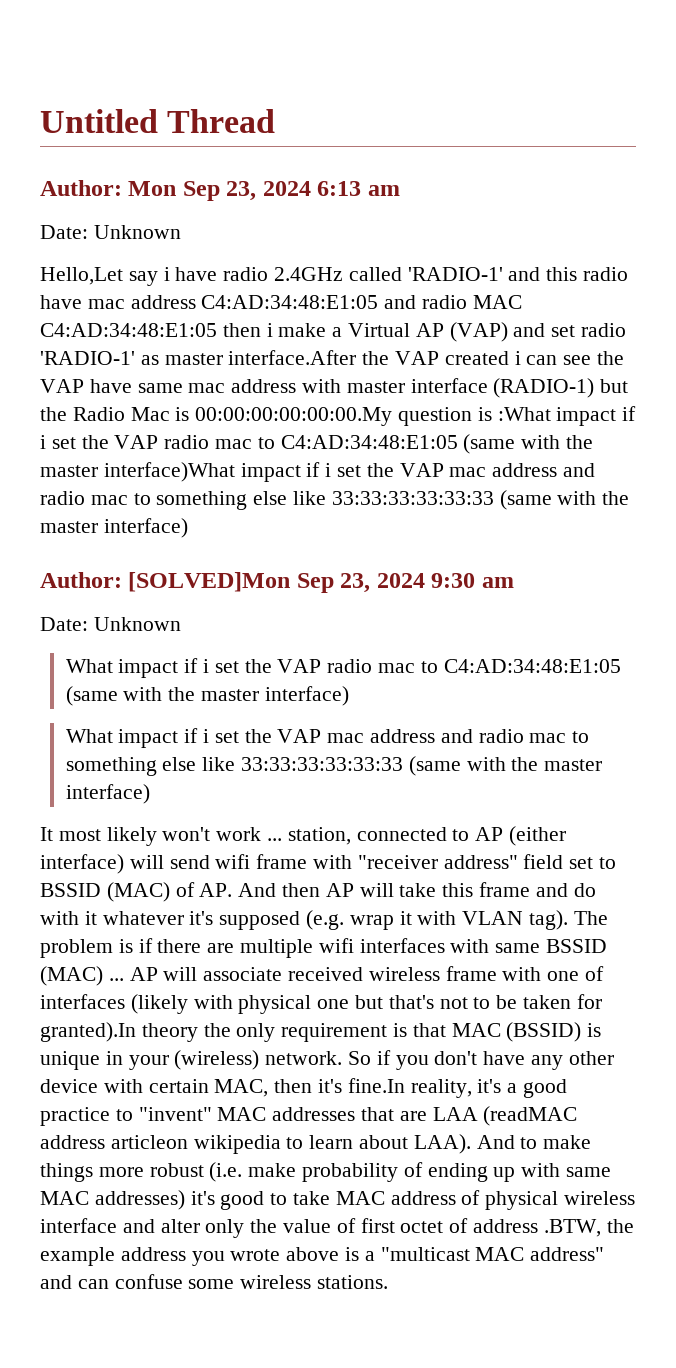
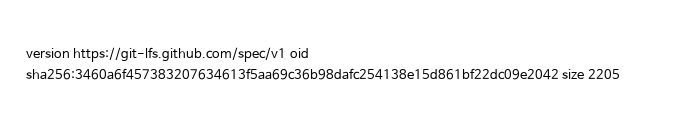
- Untitled Thread
- Author: Mon Sep 23, 2024 6:13 am
- Date: Unknown
- Hello,Let say i have radio 2.4GHz called 'RADIO-1' and this radio have mac address C4:AD:34:48:E1:05 and radio MAC C4:AD:34:48:E1:05 then i make a Virtual AP (VAP) and set radio 'RADIO-1' as master interface.After the VAP created i can see the VAP have same mac address with master interface (RADIO-1) but the Radio Mac is 00:00:00:00:00:00.My question is :What impact if i set the VAP radio mac to C4:AD:34:48:E1:05 (same with the master interface)What impact if i set the VAP mac address and radio mac to something else like 33:33:33:33:33:33 (same with the master interface)
- Author: [SOLVED]Mon Sep 23, 2024 9:30 am
- Date: Unknown
- What impact if i set the VAP radio mac to C4:AD:34:48:E1:05 (same with the master interface)
- What impact if i set the VAP mac address and radio mac to something else like 33:33:33:33:33:33 (same with the master interface)
- It most likely won't work ... station, connected to AP (either interface) will send wifi frame with "receiver address" field set to BSSID (MAC) of AP. And then AP will take this frame and do with it whatever it's supposed (e.g. wrap it with VLAN tag). The problem is if there are multiple wifi interfaces with same BSSID (MAC) ... AP will associate received wireless frame with one of interfaces (likely with physical one but that's not to be taken for granted).In theory the only requirement is that MAC (BSSID) is unique in your (wireless) network. So if you don't have any other device with certain MAC, then it's fine.In reality, it's a good practice to "invent" MAC addresses that are LAA (readMAC address articleon wikipedia to learn about LAA). And to make things more robust (i.e. make probability of ending up with same MAC addresses) it's good to take MAC address of physical wireless interface and alter only the value of first octet of address .BTW, the example address you wrote above is a "multicast MAC address" and can confuse some wireless stations.
+ version https://git-lfs.github.com/spec/v1 oid sha256:3460a6f457383207634613f5aa69c36b98dafc254138e15d861bf22dc09e2042 size 2205

